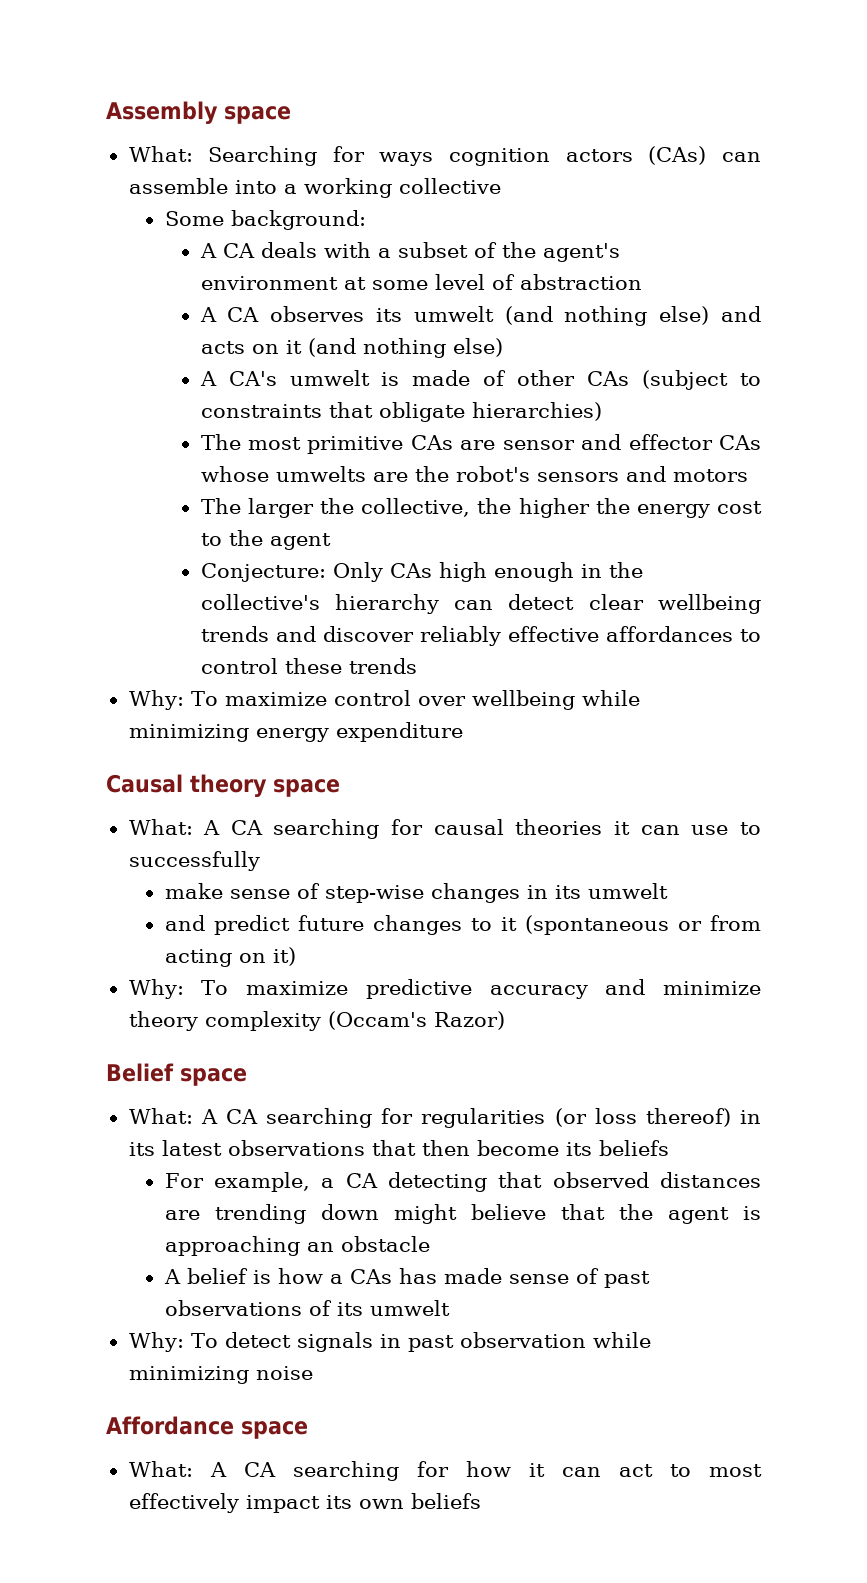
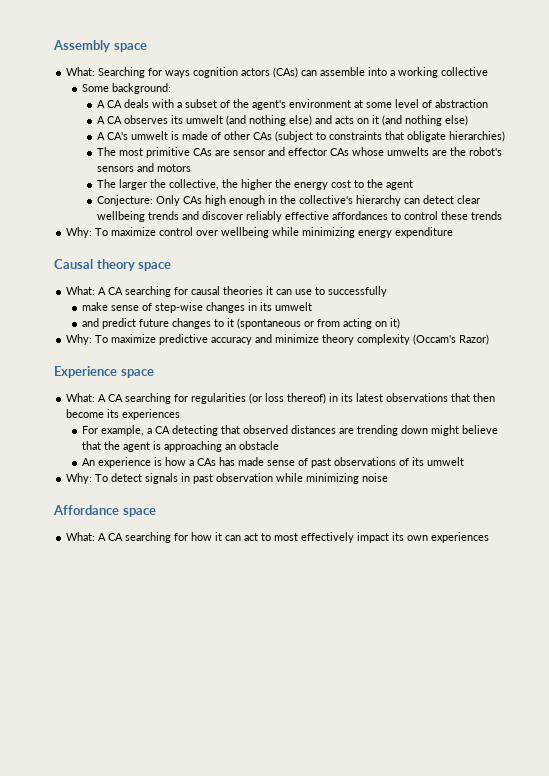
- Belief space
+ Experience space
- What: A CA searching for regularities (or loss thereof) in its latest observations that then become its beliefs
+ What: A CA searching for regularities (or loss thereof) in its latest observations that then become its experiences
- A belief is how a CAs has made sense of past observations of its umwelt
+ An experience is how a CAs has made sense of past observations of its umwelt
- What: A CA searching for how it can act to most effectively impact its own beliefs
+ What: A CA searching for how it can act to most effectively impact its own experiences

